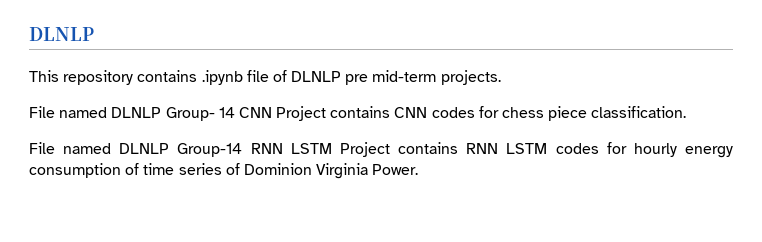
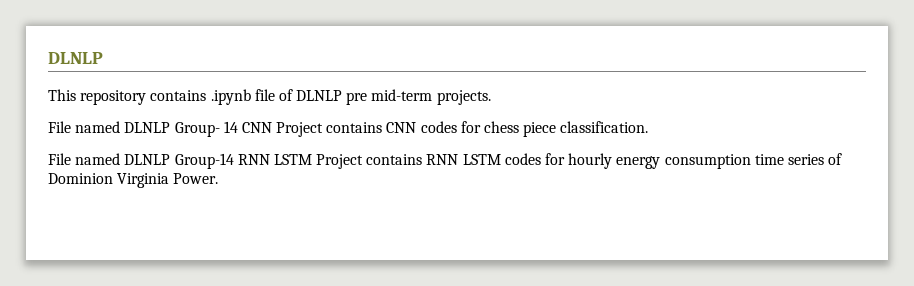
- File named DLNLP Group-14 RNN LSTM Project contains RNN LSTM codes for hourly energy consumption of time series of Dominion Virginia Power.
+ File named DLNLP Group-14 RNN LSTM Project contains RNN LSTM codes for hourly energy consumption time series of Dominion Virginia Power.

